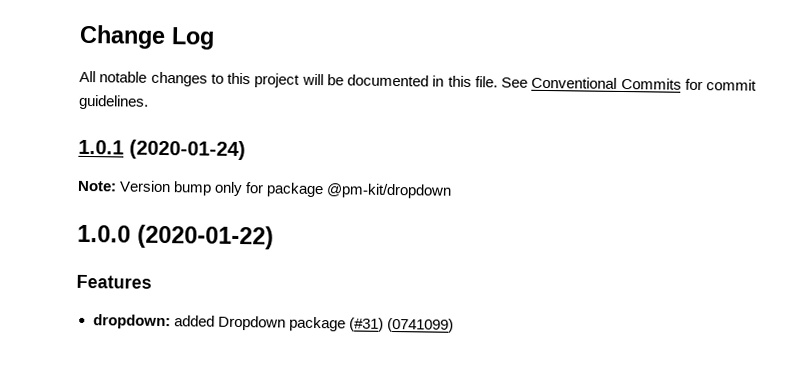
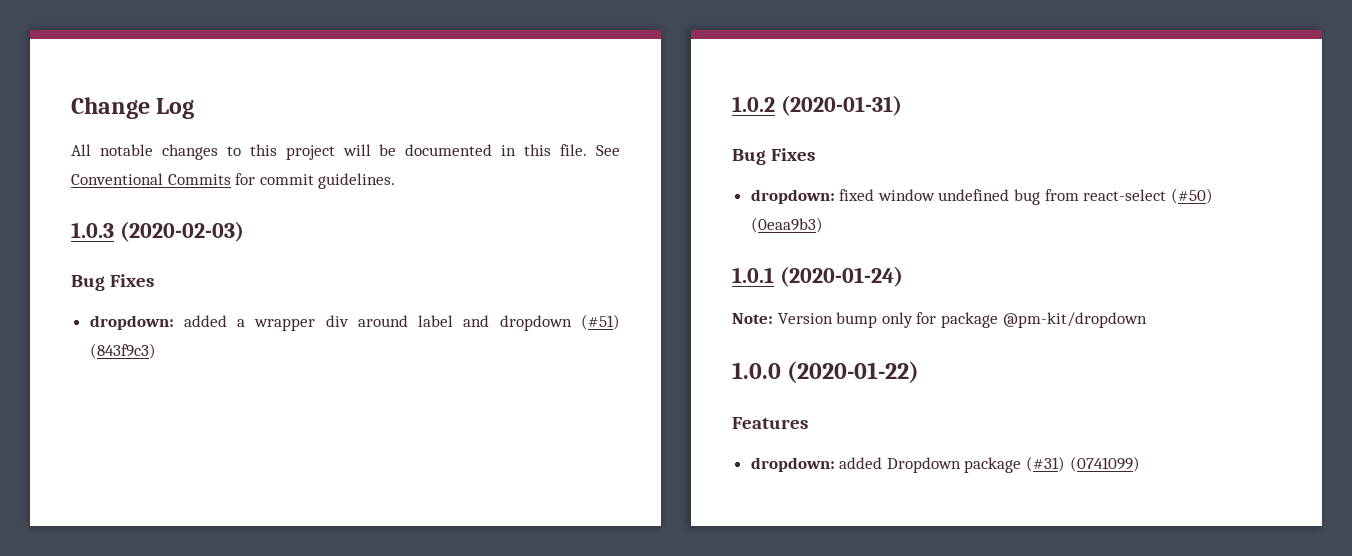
+ 1.0.3 (2020-02-03)
+ Bug Fixes
+ dropdown: added a wrapper div around label and dropdown (#51) (843f9c3)
+ 1.0.2 (2020-01-31)
+ Bug Fixes
+ dropdown: fixed window undefined bug from react-select (#50) (0eaa9b3)

